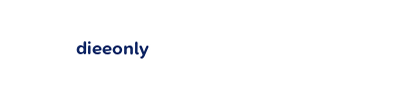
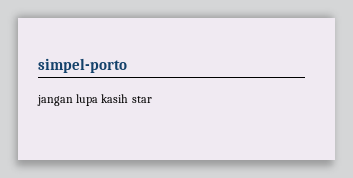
- dieeonly
+ simpel-porto
+ jangan lupa kasih star

